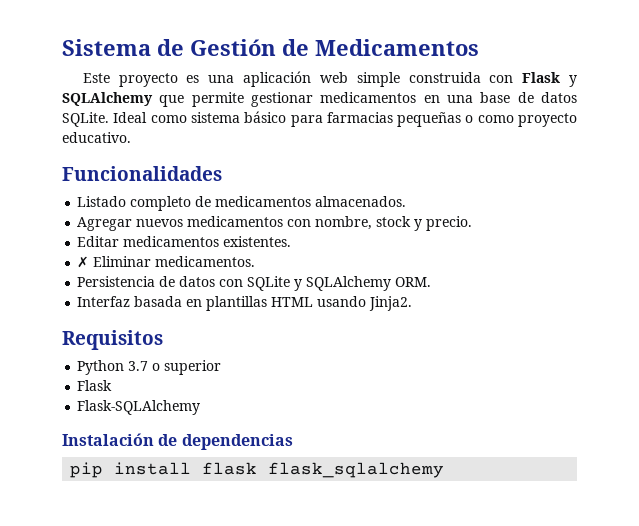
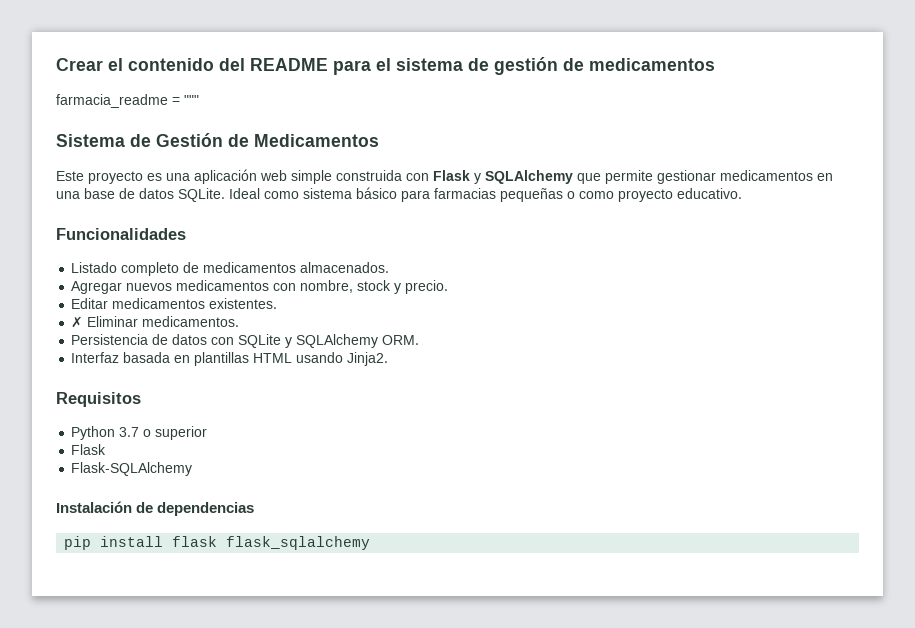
+ Crear el contenido del README para el sistema de gestión de medicamentos
+ farmacia_readme = """

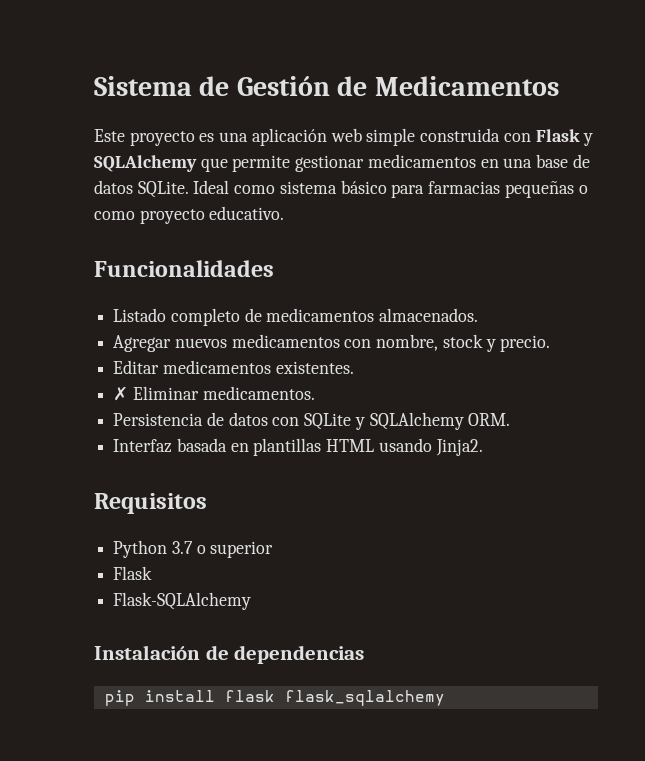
- Crear el contenido del README para el sistema de gestión de medicamentos
- farmacia_readme = """

